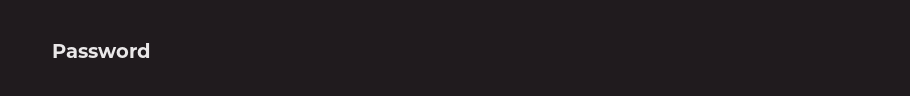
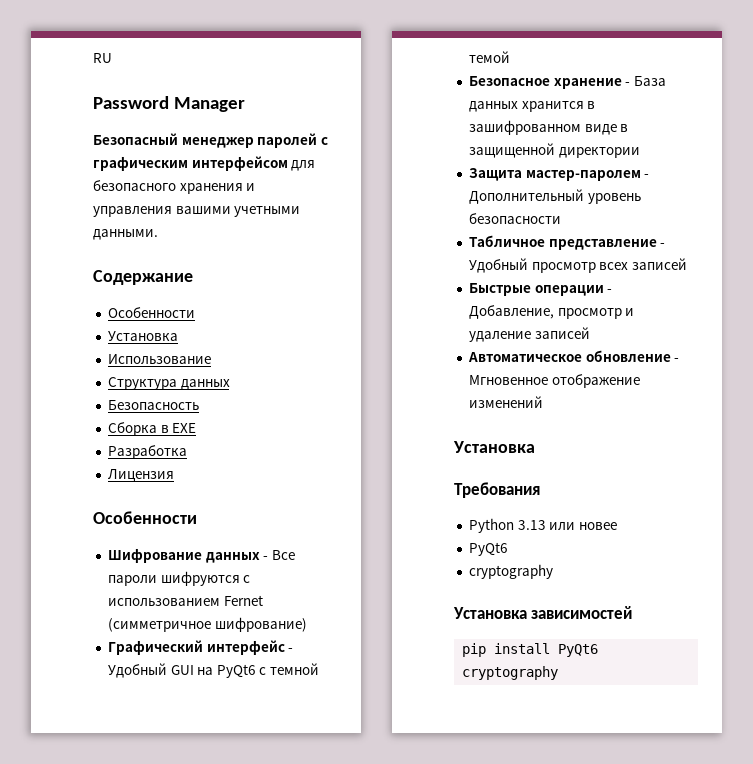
- Password
+ RU
+ Password Manager
+ Безопасный менеджер паролей с графическим интерфейсом для безопасного хранения и управления вашими учетными данными.
+ Содержание
+ Особенности
+ Установка
+ Использование
+ Структура данных
+ Безопасность
+ Сборка в EXE
+ Разработка
+ Лицензия
+ Особенности
+ Шифрование данных - Все пароли шифруются с использованием Fernet (симметричное шифрование)
+ Графический интерфейс - Удобный GUI на PyQt6 с темной темой
+ Безопасное хранение - База данных хранится в зашифрованном виде в защищенной директории
+ Защита мастер-паролем - Дополнительный уровень безопасности
+ Табличное представление - Удобный просмотр всех записей
+ Быстрые операции - Добавление, просмотр и удаление записей
+ Автоматическое обновление - Мгновенное отображение изменений
+ Установка
+ Требования
+ Python 3.13 или новее
+ PyQt6
+ cryptography
+ Установка зависимостей
+ pip install PyQt6 cryptography

